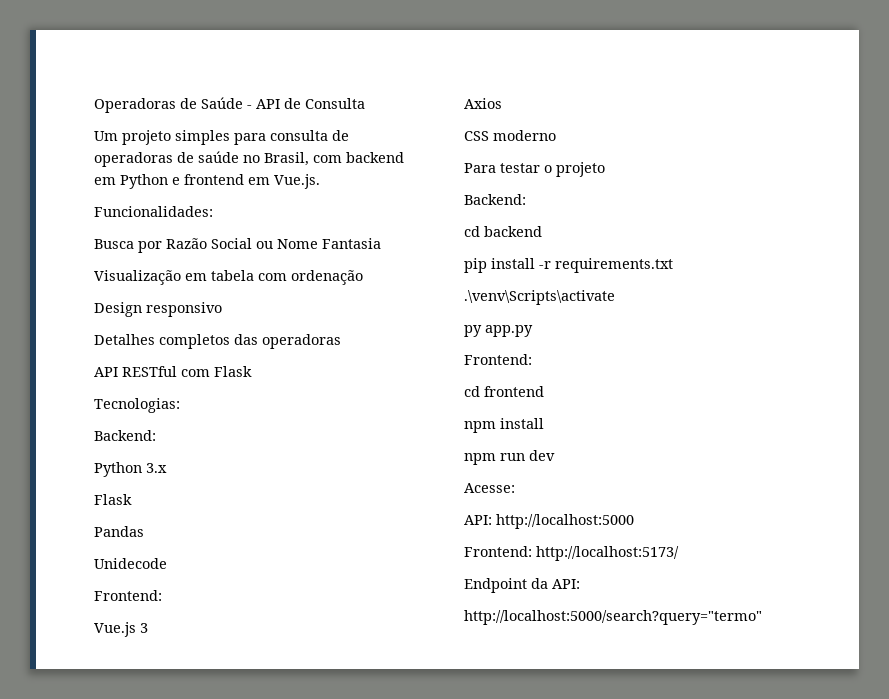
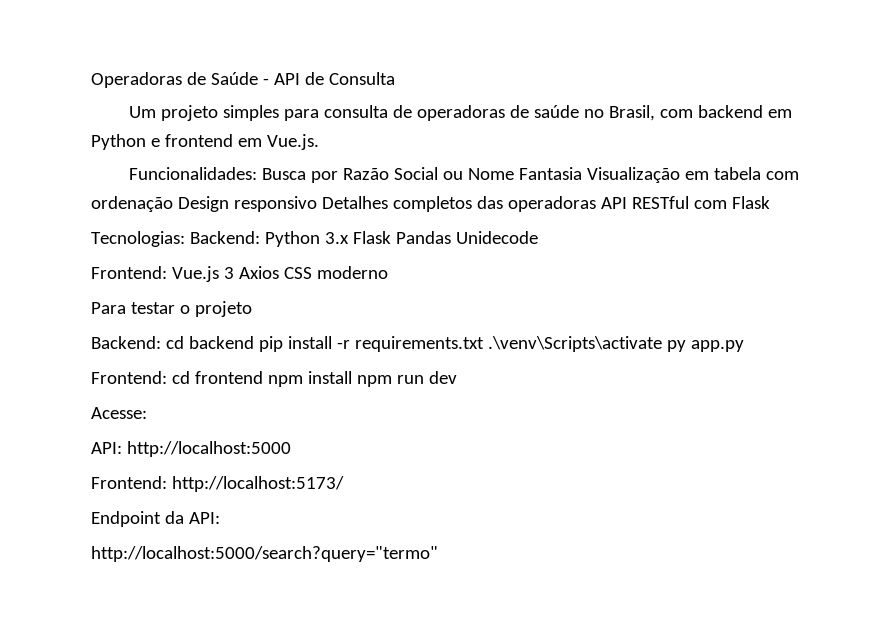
- Funcionalidades:
- Busca por Razão Social ou Nome Fantasia
- Visualização em tabela com ordenação
- Design responsivo
- Detalhes completos das operadoras
- API RESTful com Flask
+ Funcionalidades: Busca por Razão Social ou Nome Fantasia Visualização em tabela com ordenação Design responsivo Detalhes completos das operadoras API RESTful com Flask
- Tecnologias:
- Backend:
- Python 3.x
- Flask
- Pandas
- Unidecode
- Frontend:
- Vue.js 3
- Axios
- CSS moderno
+ Tecnologias: Backend: Python 3.x Flask Pandas Unidecode
+ Frontend: Vue.js 3 Axios CSS moderno
  Para testar o projeto
- Backend:
- cd backend
- pip install -r requirements.txt
- .\venv\Scripts\activate
- py app.py
- Frontend:
- cd frontend
- npm install
- npm run dev
+ Backend: cd backend pip install -r requirements.txt .\venv\Scripts\activate py app.py
+ Frontend: cd frontend npm install npm run dev

